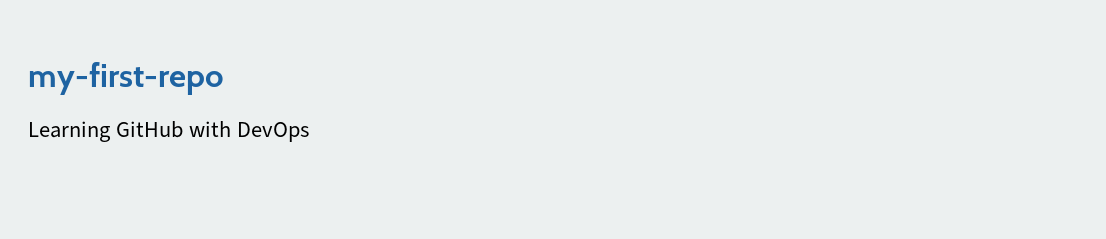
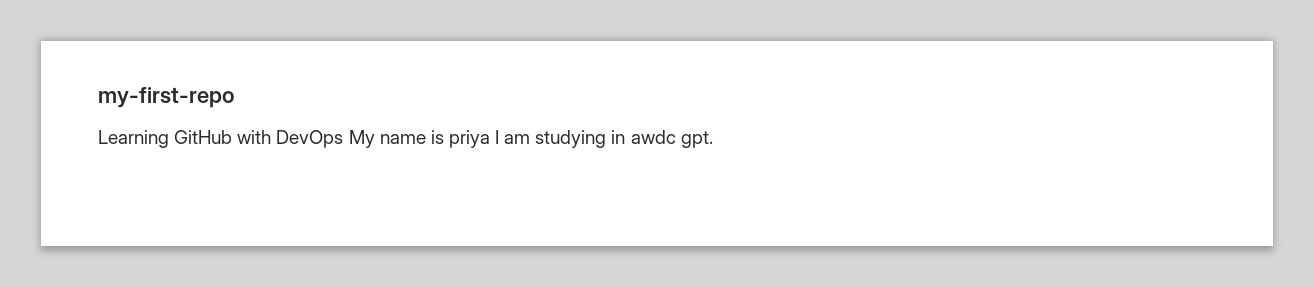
- Learning GitHub with DevOps
+ Learning GitHub with DevOps My name is priya I am studying in awdc gpt.

